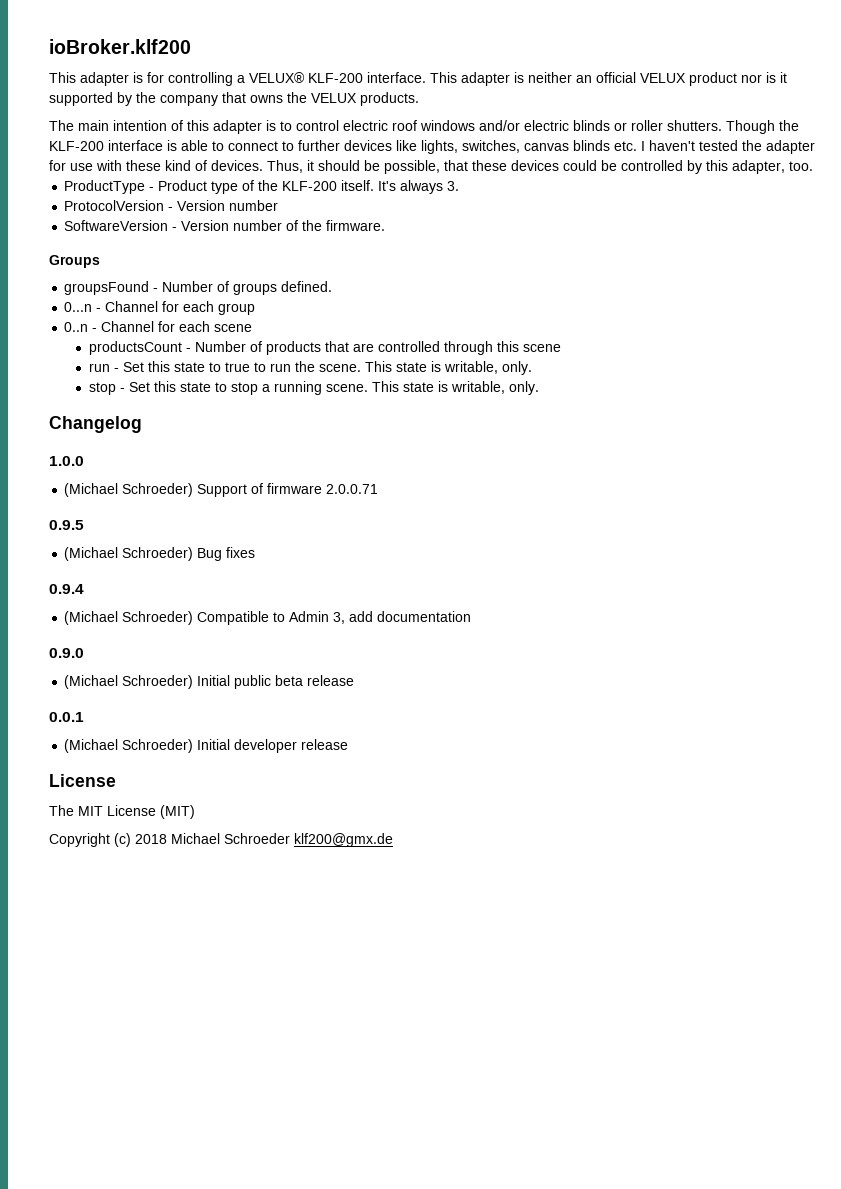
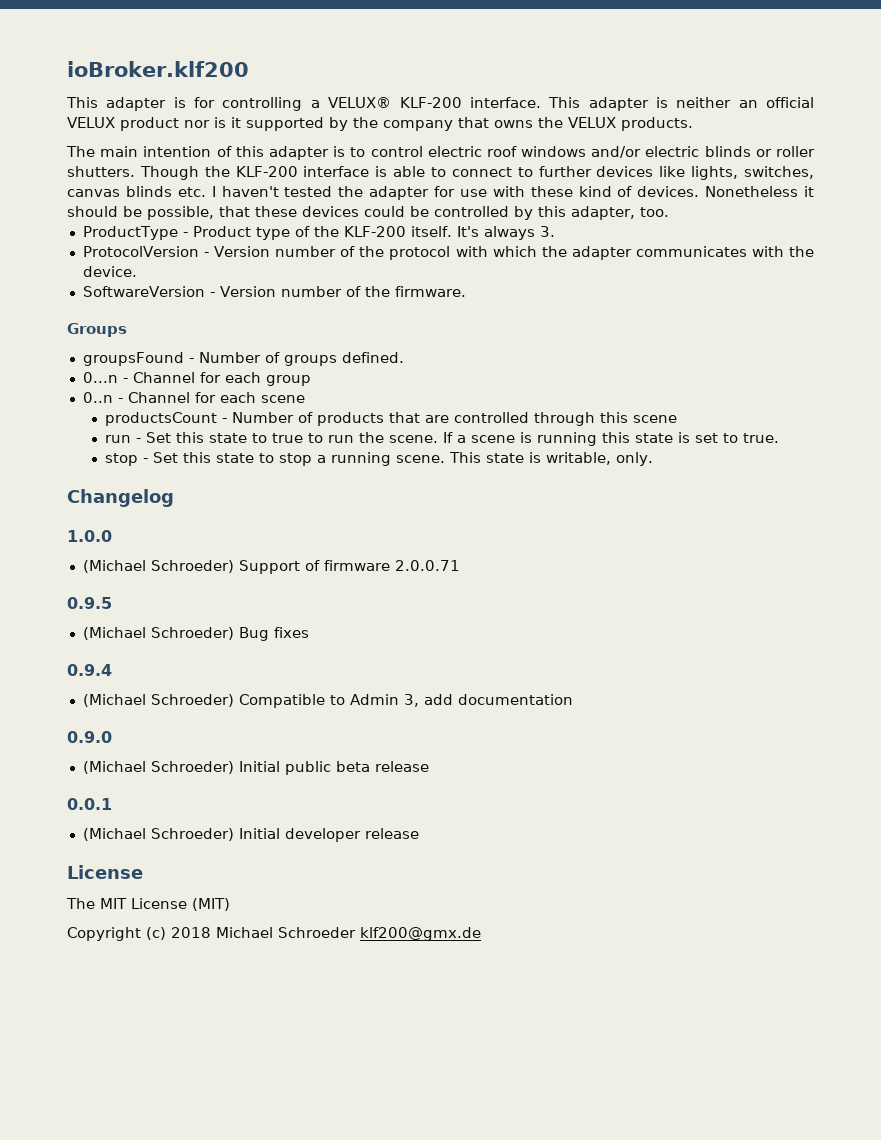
- Thus, it should be possible, that these devices could be controlled by this adapter, too.
+ Nonetheless it should be possible, that these devices could be controlled by this adapter, too.
- ProtocolVersion - Version number
+ ProtocolVersion - Version number of the protocol with which the adapter communicates with the device.
- run - Set this state to true to run the scene. This state is writable, only.
+ run - Set this state to true to run the scene. If a scene is running this state is set to true.

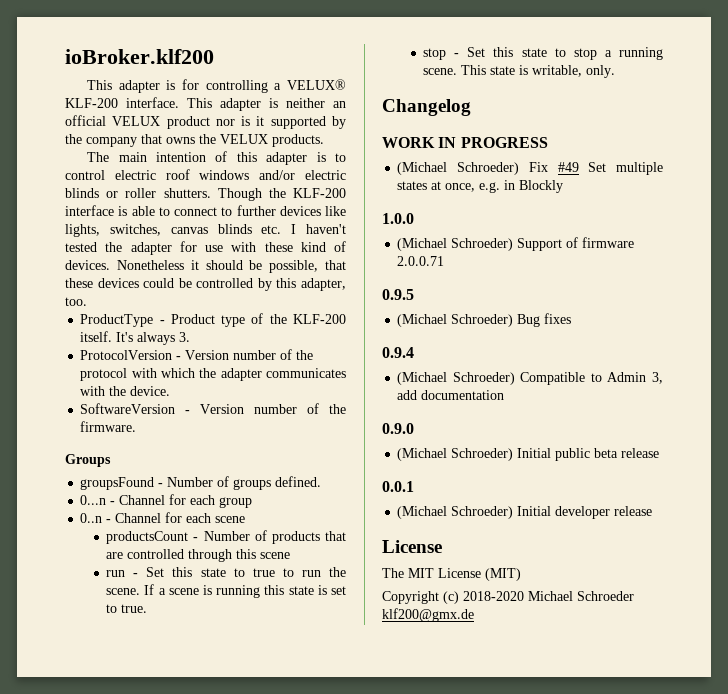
+ WORK IN PROGRESS
+ (Michael Schroeder) Fix #49 Set multiple states at once, e.g. in Blockly
- Copyright (c) 2018 Michael Schroeder klf200@gmx.de
+ Copyright (c) 2018-2020 Michael Schroeder klf200@gmx.de

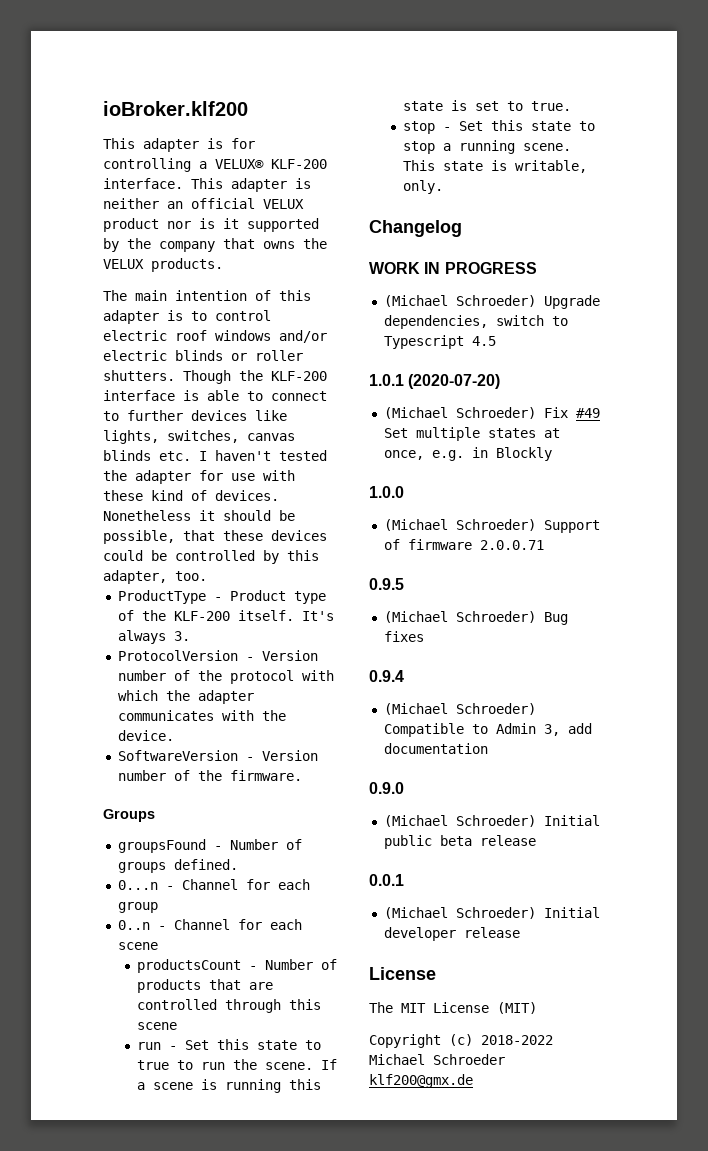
+ (Michael Schroeder) Upgrade dependencies, switch to Typescript 4.5
+ 1.0.1 (2020-07-20)
- Copyright (c) 2018-2020 Michael Schroeder klf200@gmx.de
+ Copyright (c) 2018-2022 Michael Schroeder klf200@gmx.de

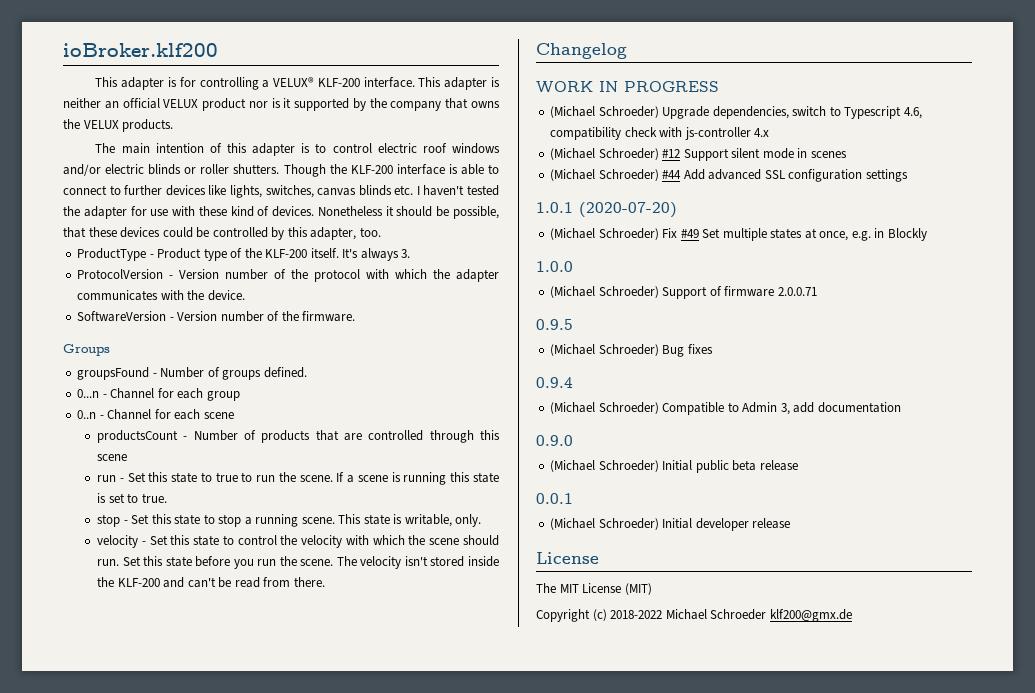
+ velocity - Set this state to control the velocity with which the scene should run. Set this state before you run the scene. The velocity isn't stored inside the KLF-200 and can't be read from there.
- (Michael Schroeder) Upgrade dependencies, switch to Typescript 4.5
+ (Michael Schroeder) Upgrade dependencies, switch to Typescript 4.6, compatibility check with js-controller 4.x
+ (Michael Schroeder) #12 Support silent mode in scenes
+ (Michael Schroeder) #44 Add advanced SSL configuration settings

